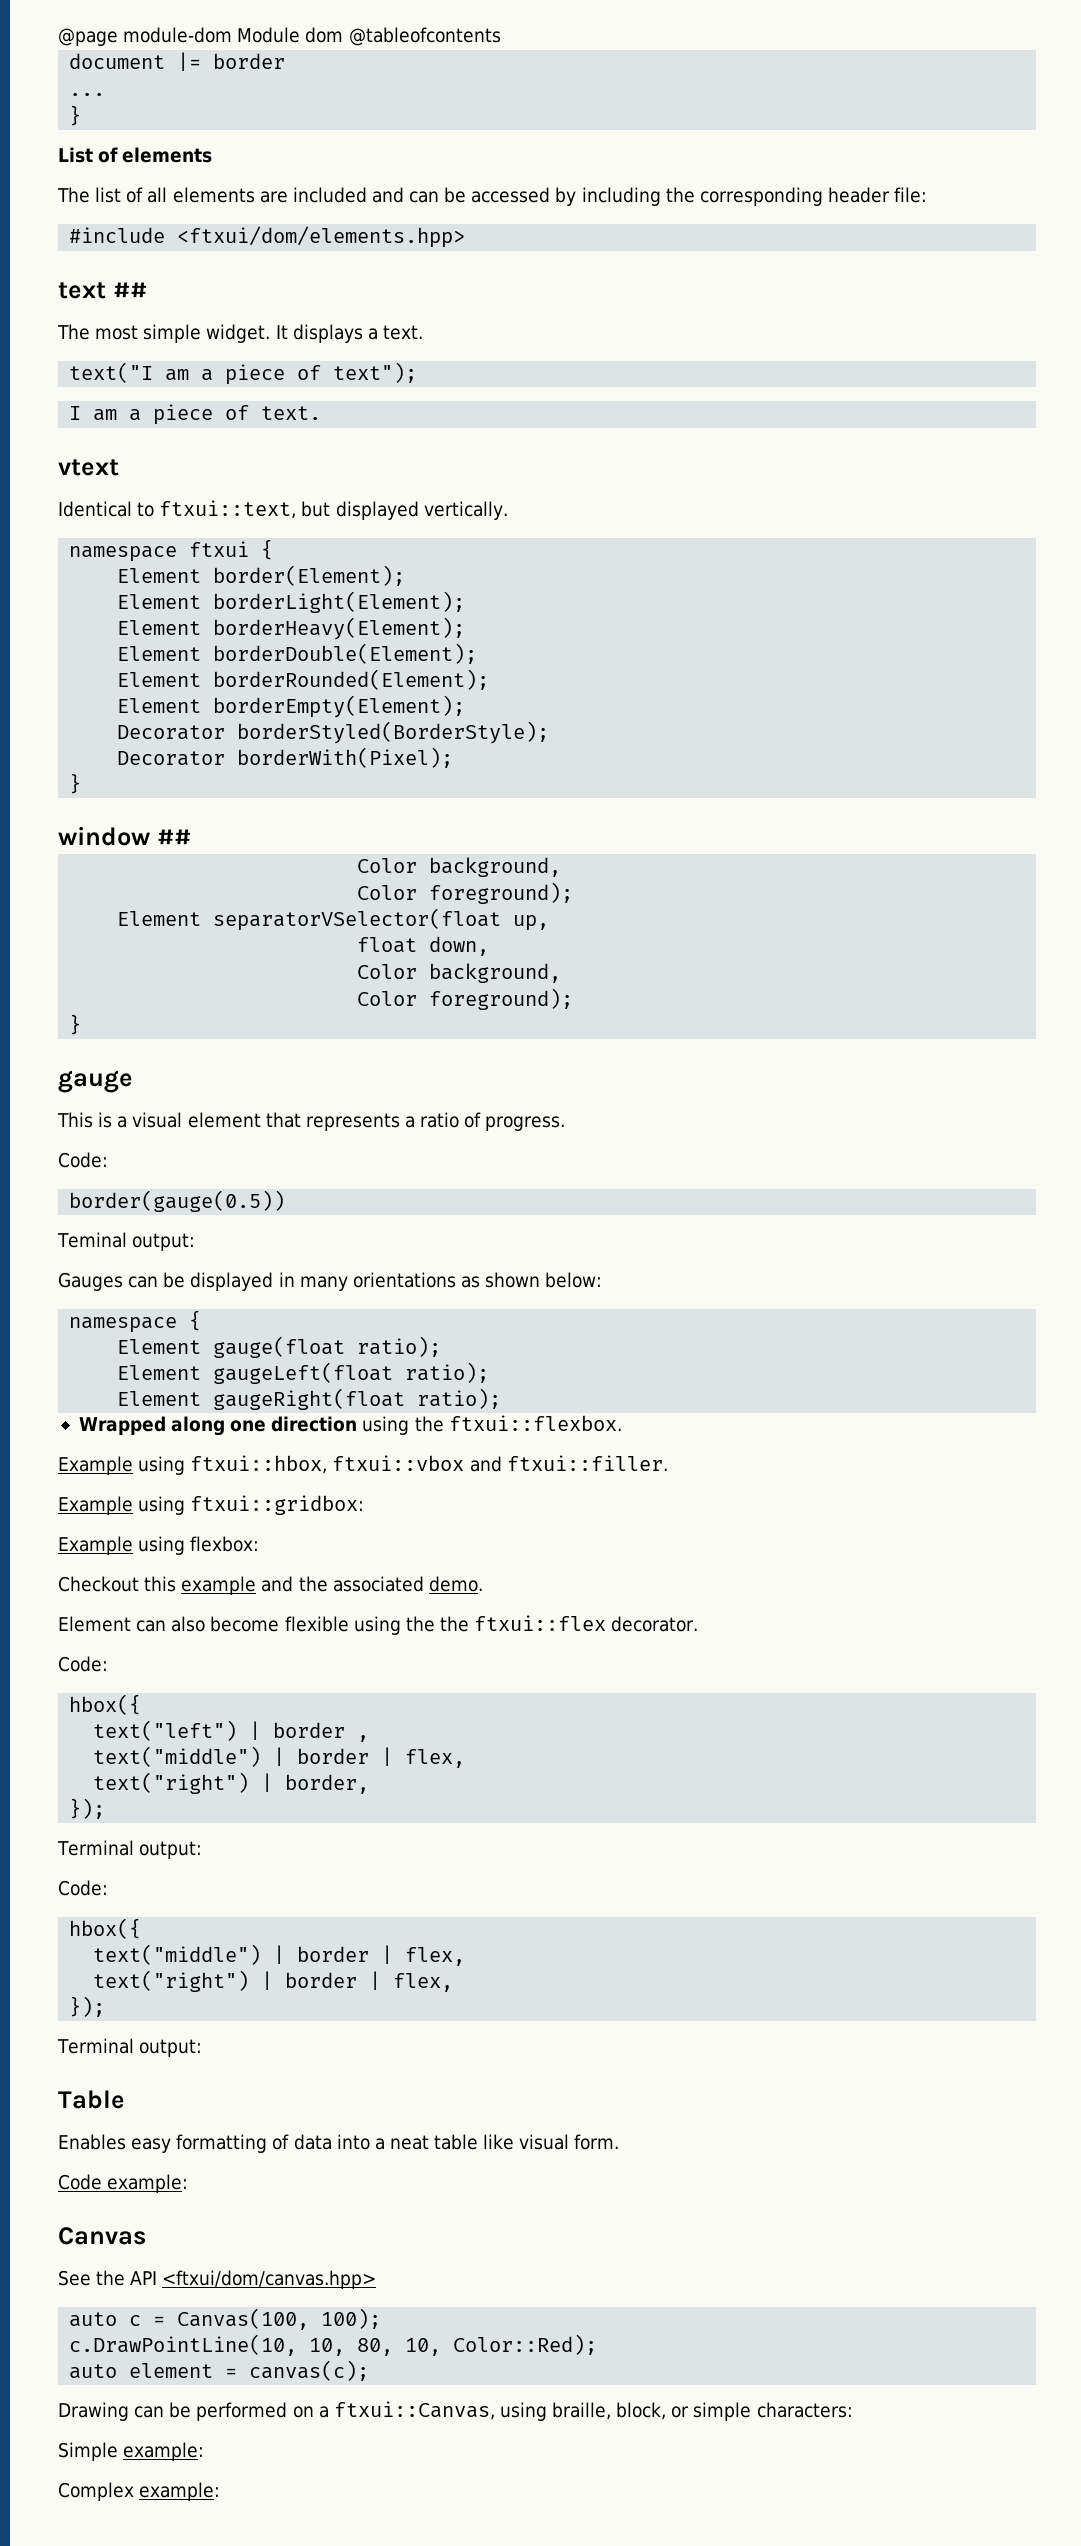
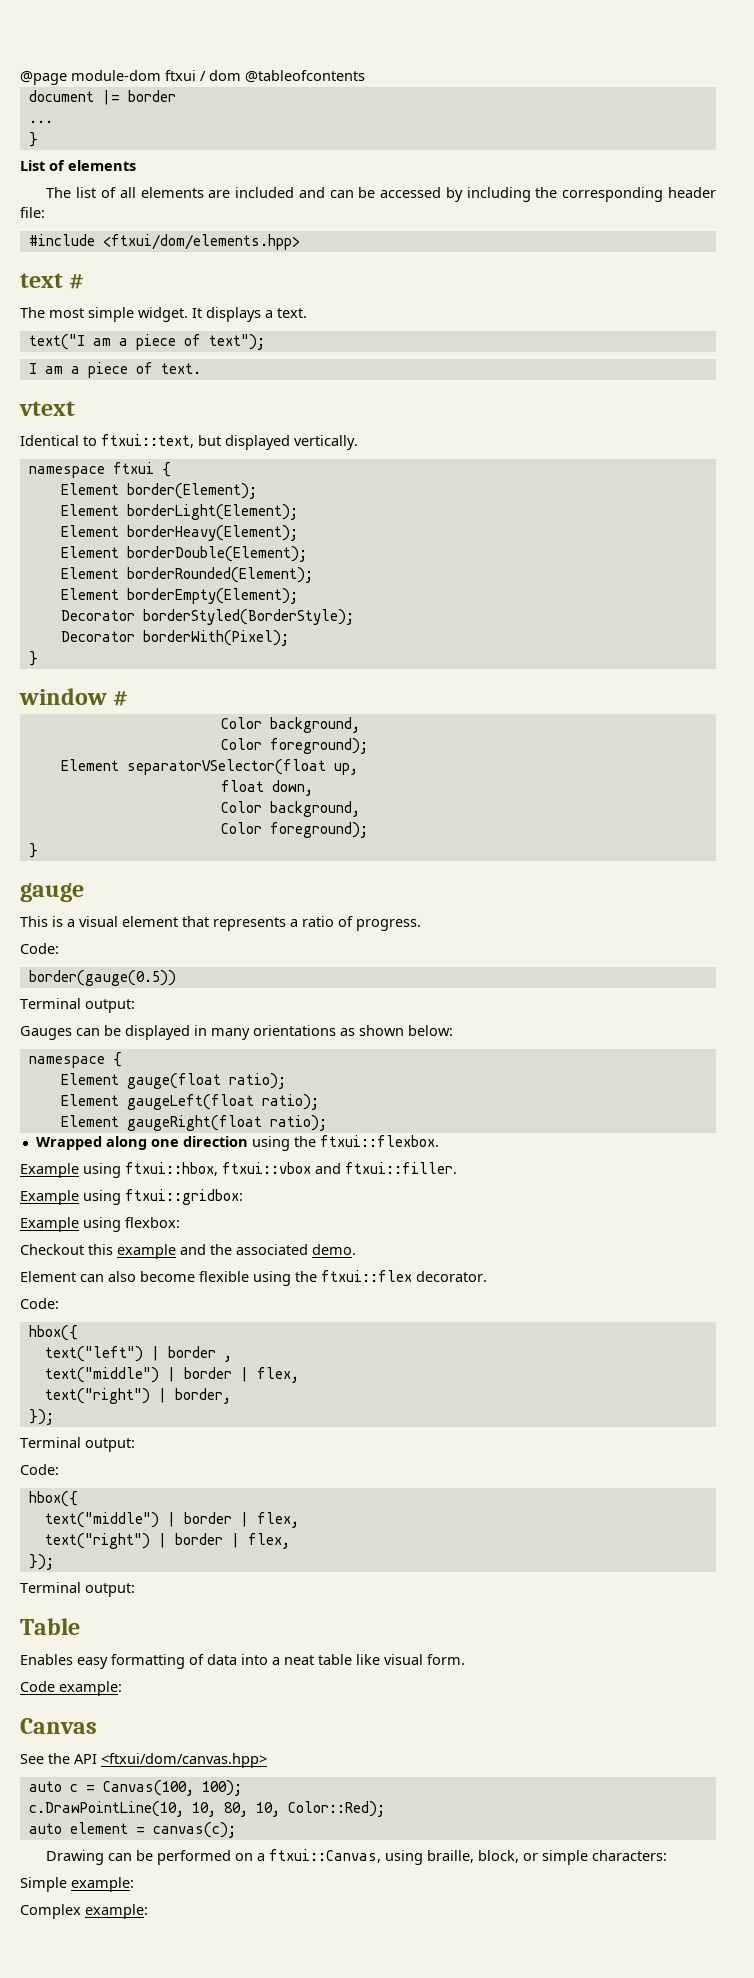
- @page module-dom Module dom @tableofcontents
+ @page module-dom ftxui / dom @tableofcontents
- text ##
+ text #
- window ##
+ window #
  border(gauge(0.5))
- Teminal output:
+ Terminal output:
- Element can also become flexible using the the ftxui::flex decorator.
+ Element can also become flexible using the ftxui::flex decorator.

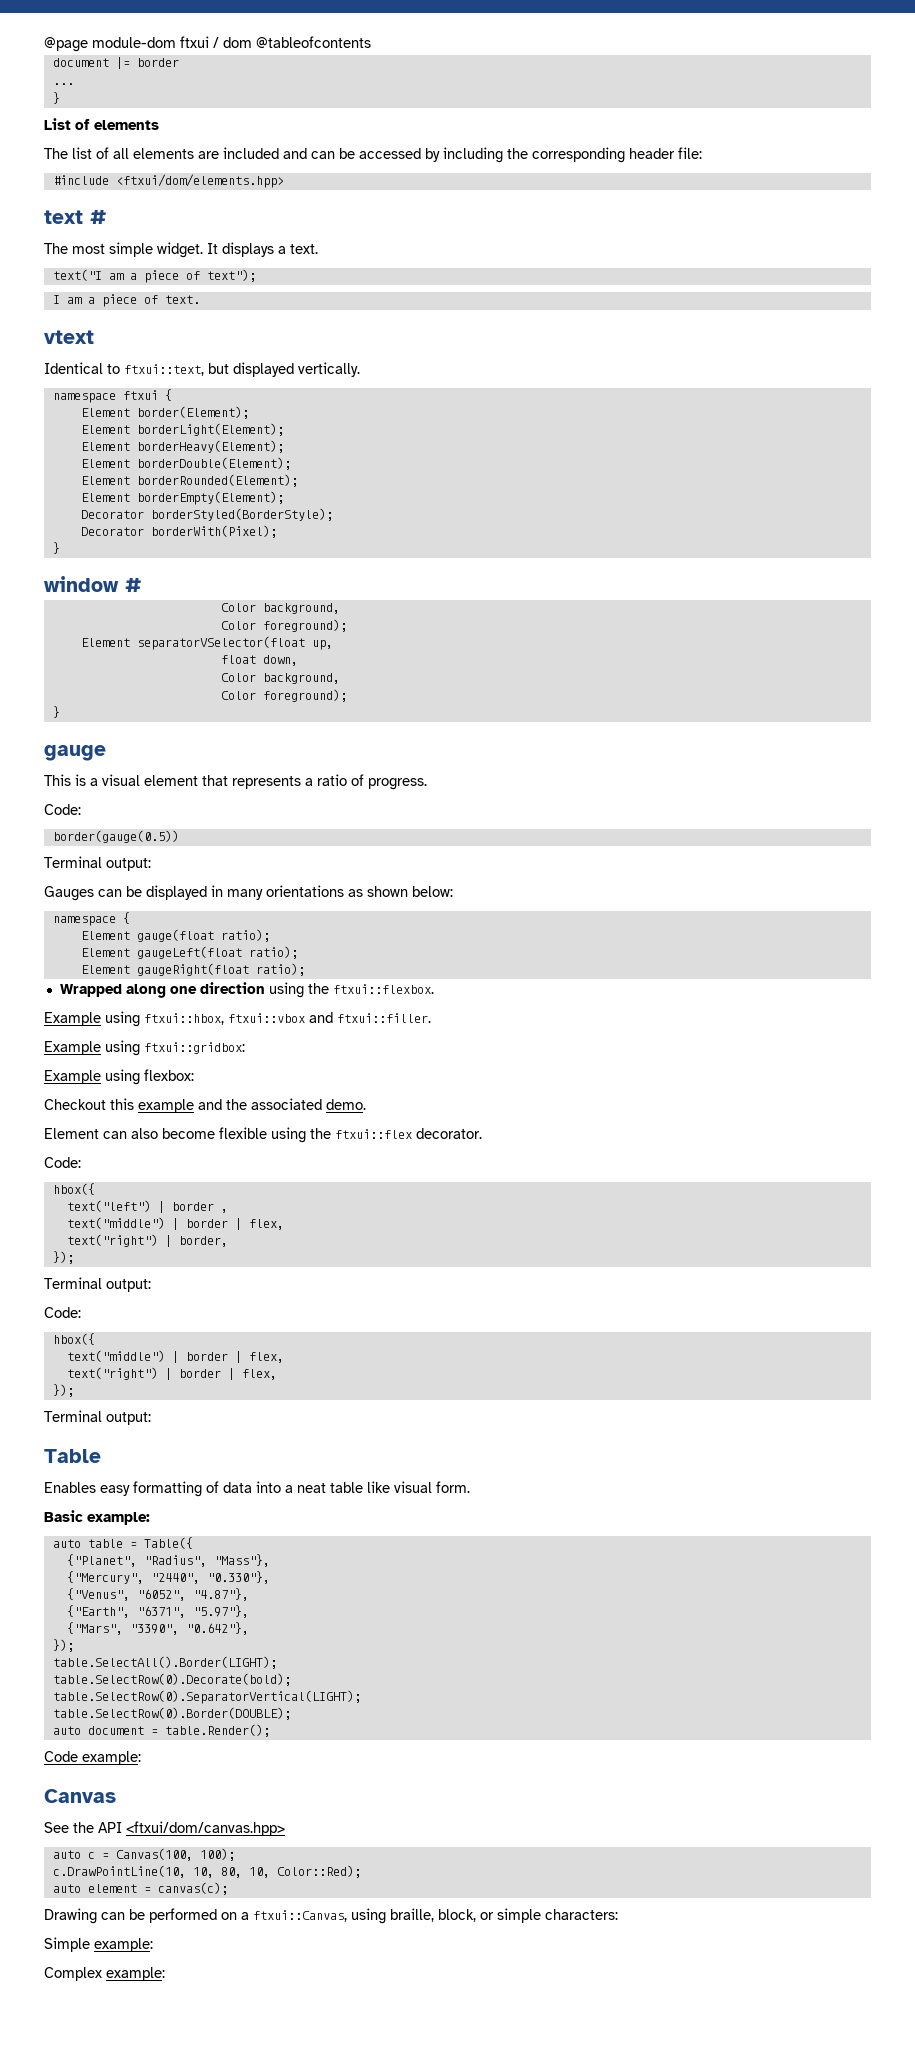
+ Basic example:
+ auto table = Table({
+ {"Planet", "Radius", "Mass"},
+ {"Mercury", "2440", "0.330"},
+ {"Venus", "6052", "4.87"},
+ {"Earth", "6371", "5.97"},
+ {"Mars", "3390", "0.642"},
+ });
+ table.SelectAll().Border(LIGHT);
+ table.SelectRow(0).Decorate(bold);
+ table.SelectRow(0).SeparatorVertical(LIGHT);
+ table.SelectRow(0).Border(DOUBLE);
+ auto document = table.Render();

